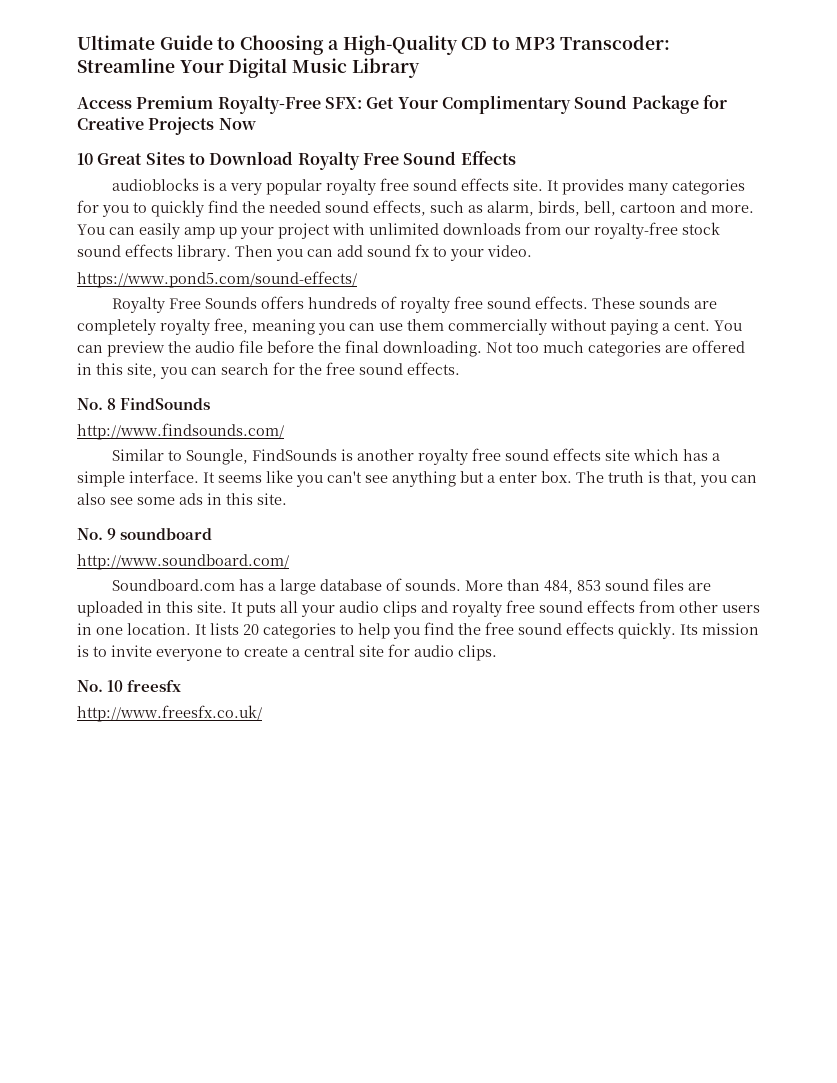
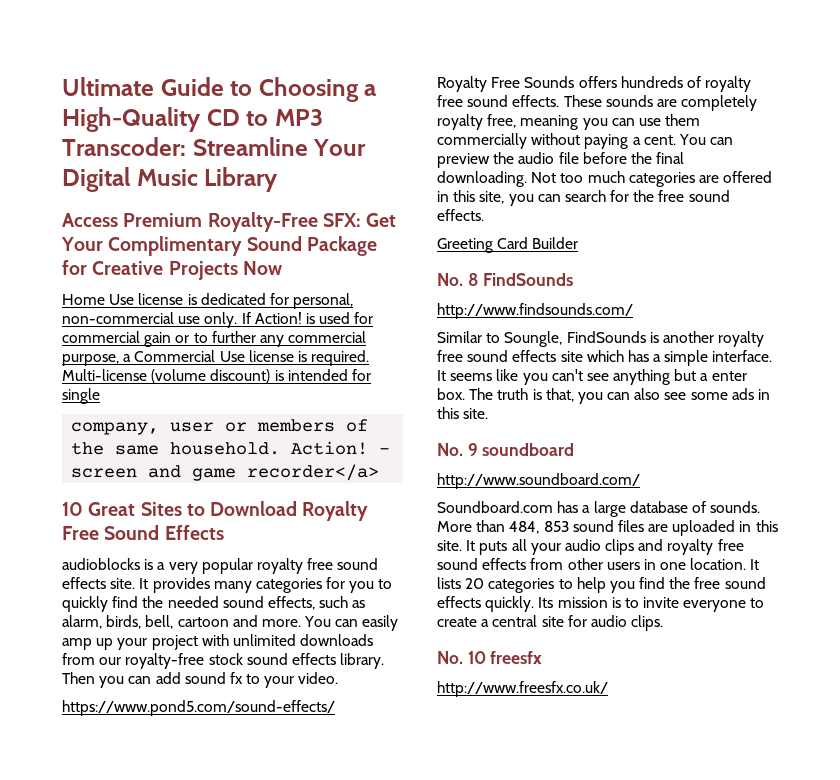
+ Home Use license is dedicated for personal, non-commercial use only. If Action! is used for commercial gain or to further any commercial purpose, a Commercial Use license is required. Multi-license (volume discount) is intended for single
+ company, user or members of the same household. Action! - screen and game recorder</a>
+ Greeting Card Builder

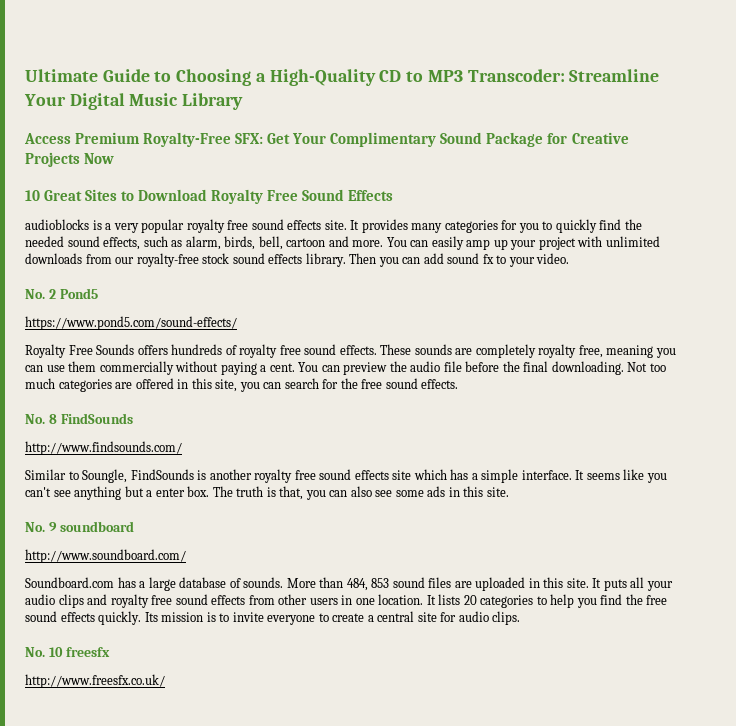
- Home Use license is dedicated for personal, non-commercial use only. If Action! is used for commercial gain or to further any commercial purpose, a Commercial Use license is required. Multi-license (volume discount) is intended for single
- company, user or members of the same household. Action! - screen and game recorder</a>
+ No. 2 Pond5
- Greeting Card Builder

